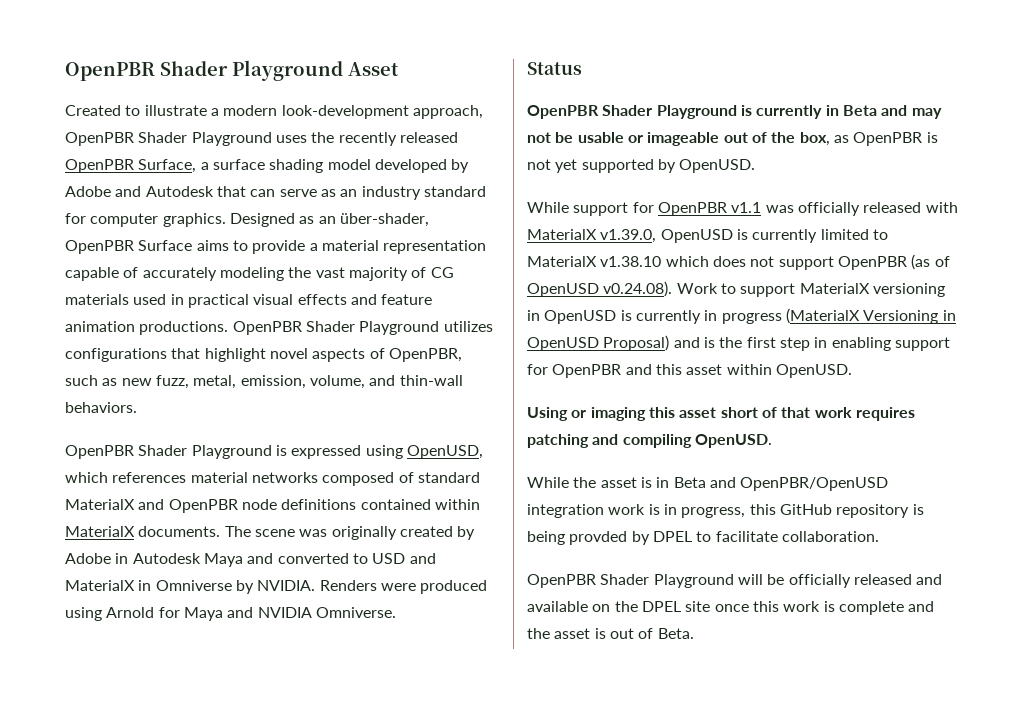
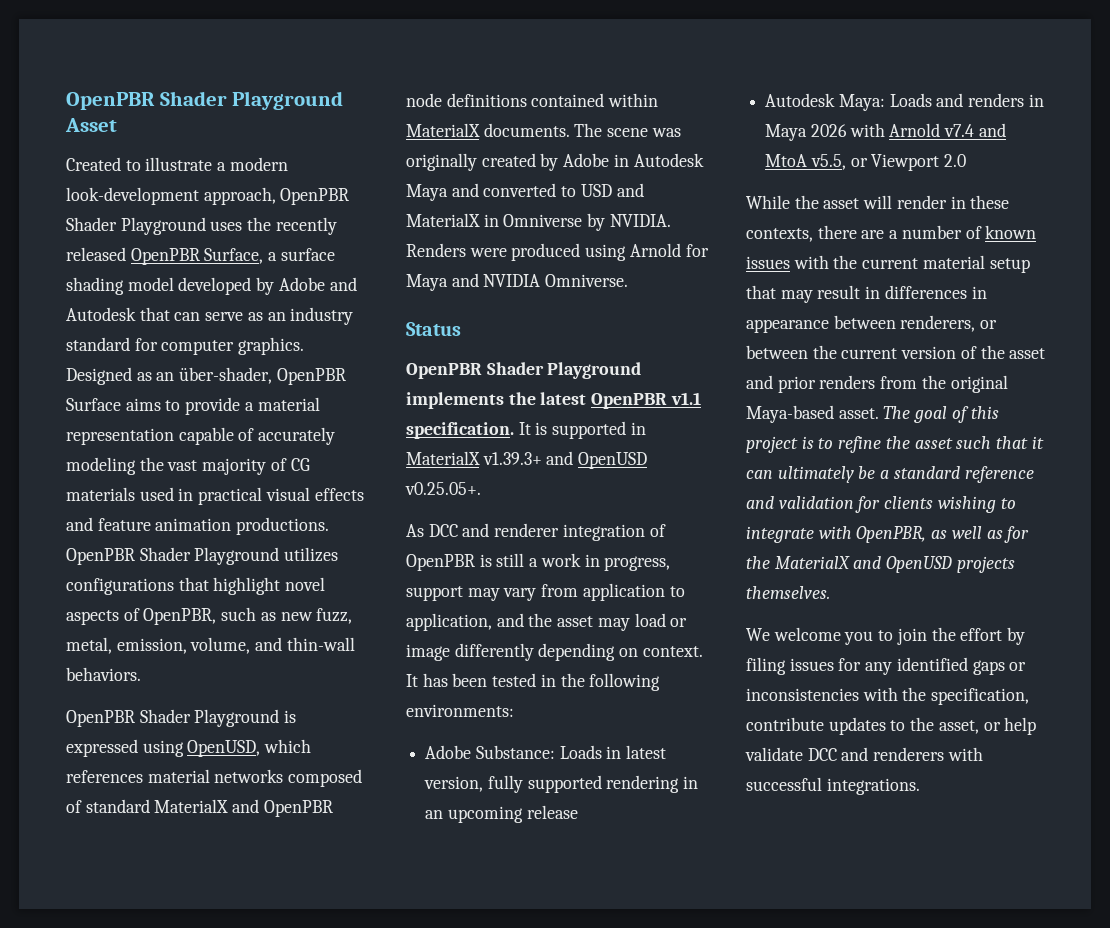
- OpenPBR Shader Playground is currently in Beta and may not be usable or imageable out of the box, as OpenPBR is not yet supported by OpenUSD.
- While support for OpenPBR v1.1 was officially released with MaterialX v1.39.0, OpenUSD is currently limited to MaterialX v1.38.10 which does not support OpenPBR (as of OpenUSD v0.24.08). Work to support MaterialX versioning in OpenUSD is currently in progress (MaterialX Versioning in OpenUSD Proposal) and is the first step in enabling support for OpenPBR and this asset within OpenUSD.
- Using or imaging this asset short of that work requires patching and compiling OpenUSD.
- While the asset is in Beta and OpenPBR/OpenUSD integration work is in progress, this GitHub repository is being provded by DPEL to facilitate collaboration.
- OpenPBR Shader Playground will be officially released and available on the DPEL site once this work is complete and the asset is out of Beta.
+ OpenPBR Shader Playground implements the latest OpenPBR v1.1 specification. It is supported in MaterialX v1.39.3+ and OpenUSD v0.25.05+.
+ As DCC and renderer integration of OpenPBR is still a work in progress, support may vary from application to application, and the asset may load or image differently depending on context. It has been tested in the following environments:
+ Adobe Substance: Loads in latest version, fully supported rendering in an upcoming release
+ Autodesk Maya: Loads and renders in Maya 2026 with Arnold v7.4 and MtoA v5.5, or Viewport 2.0
+ While the asset will render in these contexts, there are a number of known issues with the current material setup that may result in differences in appearance between renderers, or between the current version of the asset and prior renders from the original Maya-based asset. The goal of this project is to refine the asset such that it can ultimately be a standard reference and validation for clients wishing to integrate with OpenPBR, as well as for the MaterialX and OpenUSD projects themselves.
+ We welcome you to join the effort by filing issues for any identified gaps or inconsistencies with the specification, contribute updates to the asset, or help validate DCC and renderers with successful integrations.

